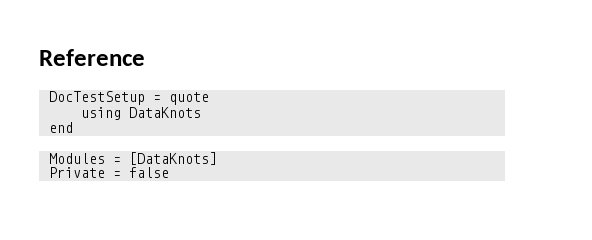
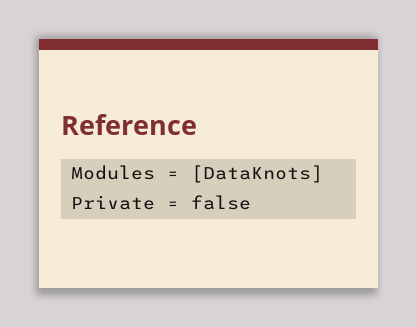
- DocTestSetup = quote
- using DataKnots
- end

